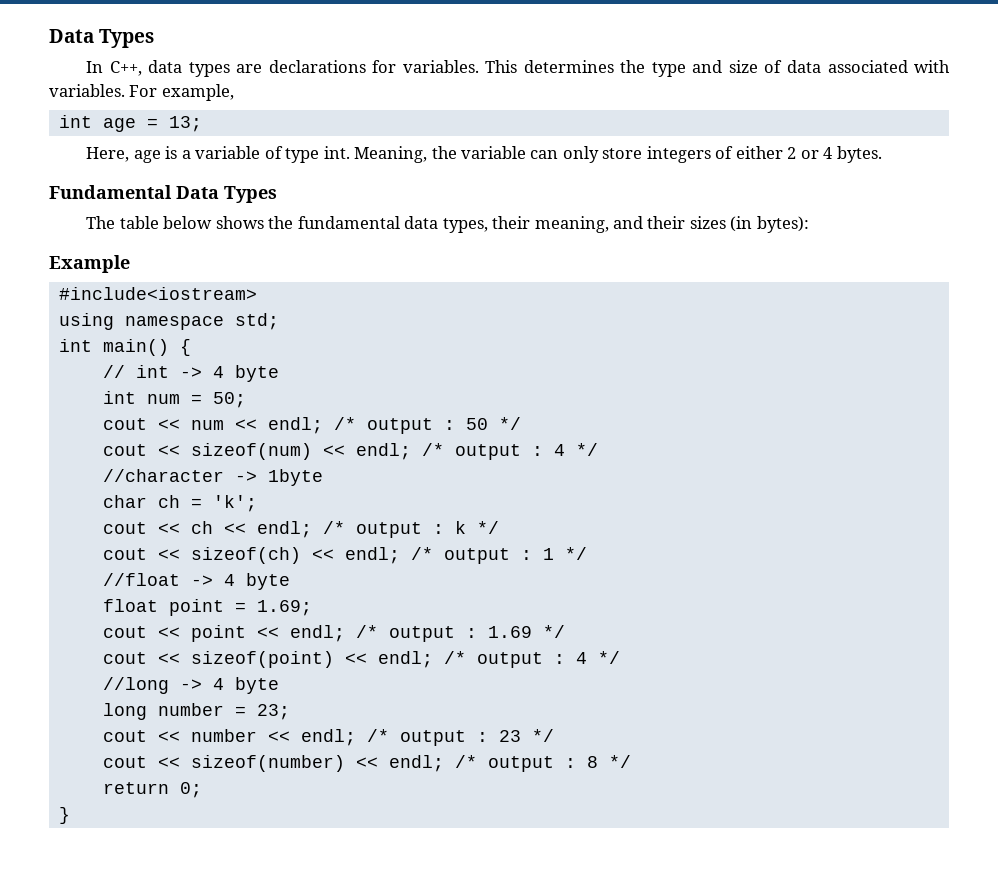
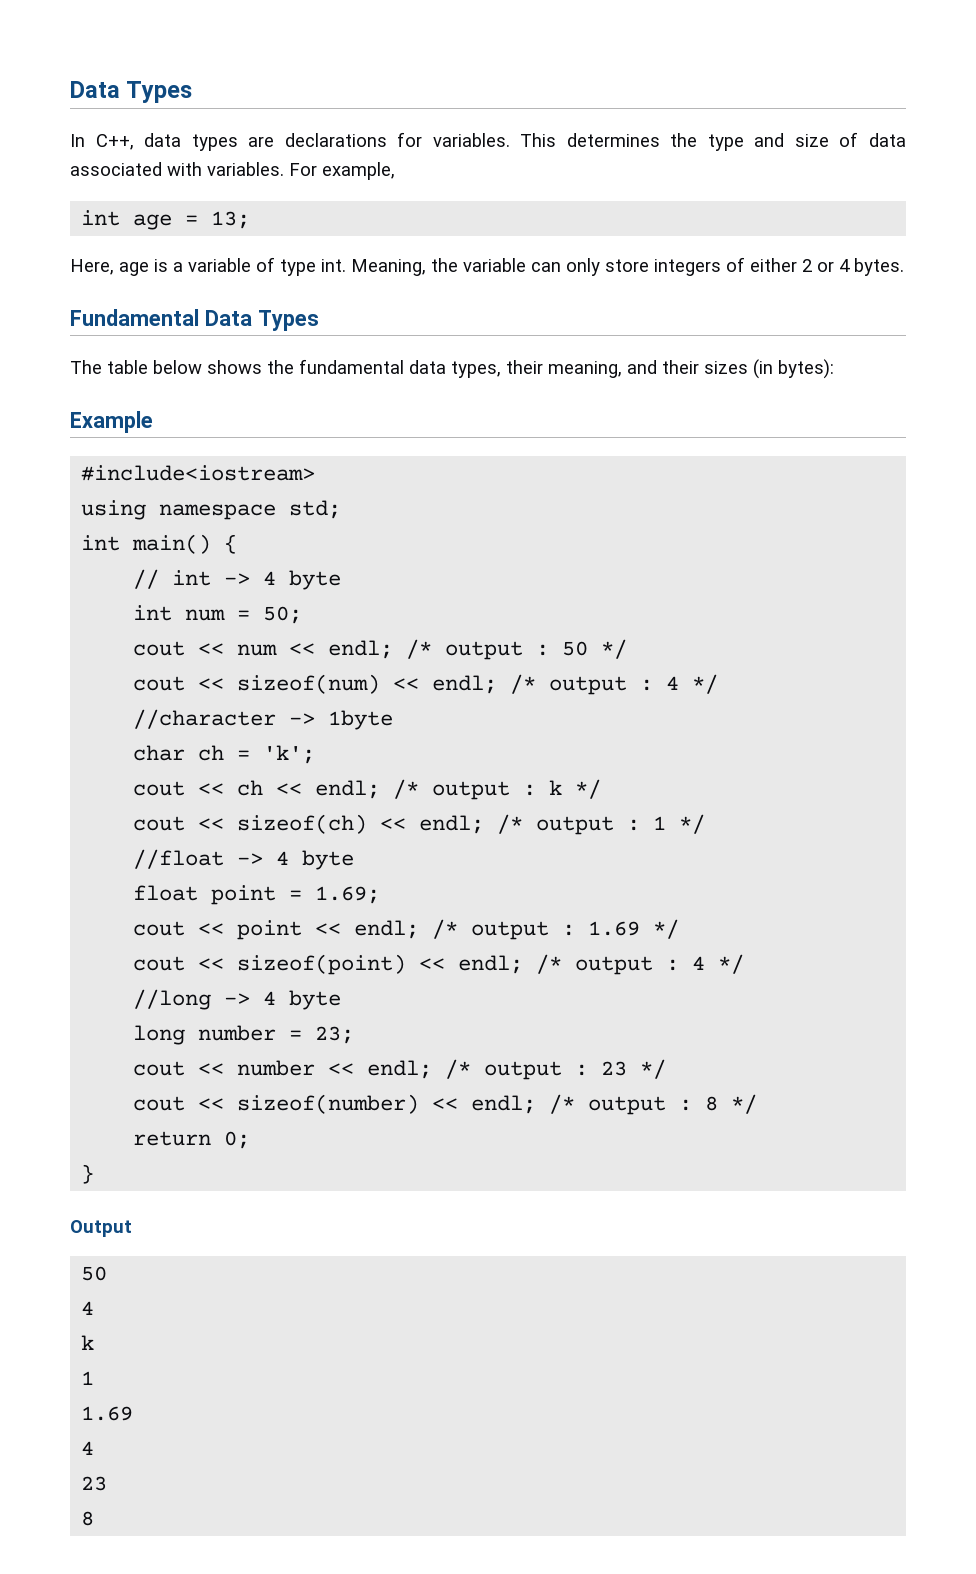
+ Output
+ 50
+ 4
+ k
+ 1
+ 1.69
+ 4
+ 23
+ 8

